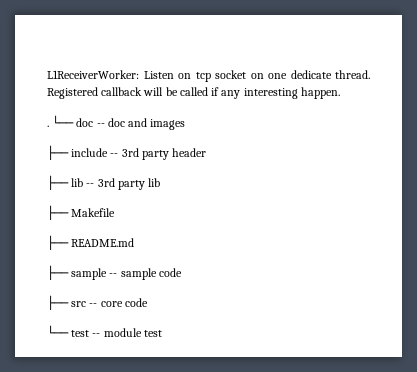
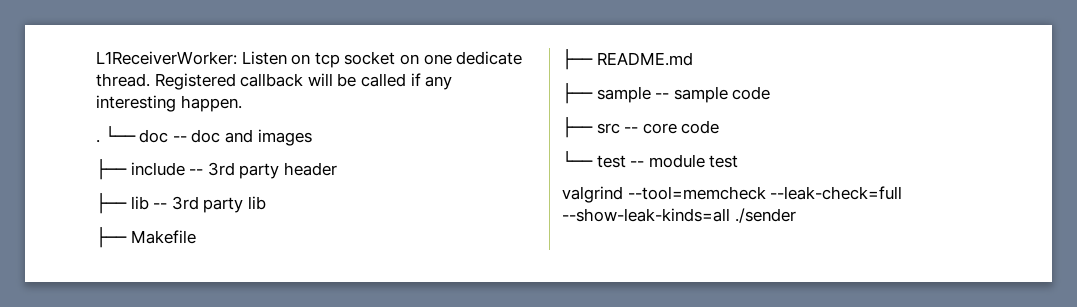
+ valgrind --tool=memcheck --leak-check=full --show-leak-kinds=all ./sender

